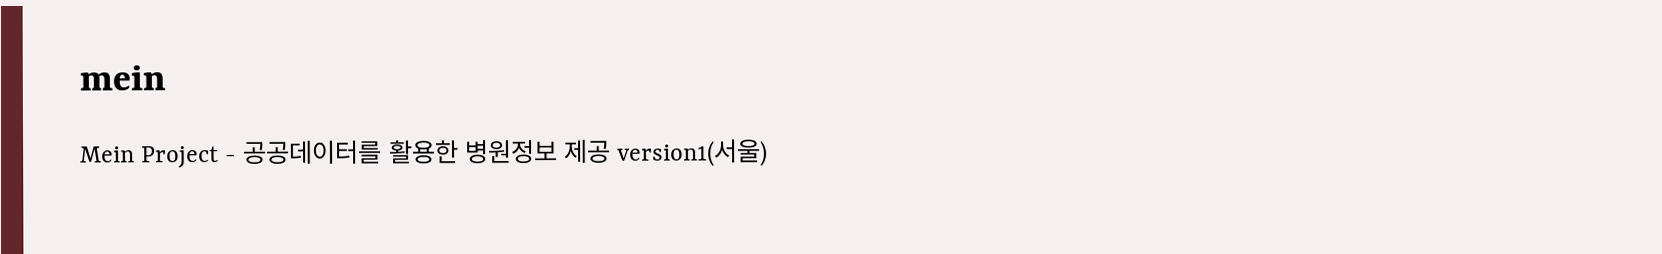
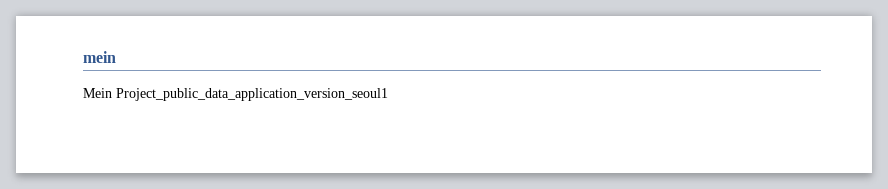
- Mein Project - 공공데이터를 활용한 병원정보 제공 version1(서울)
+ Mein Project_public_data_application_version_seoul1

